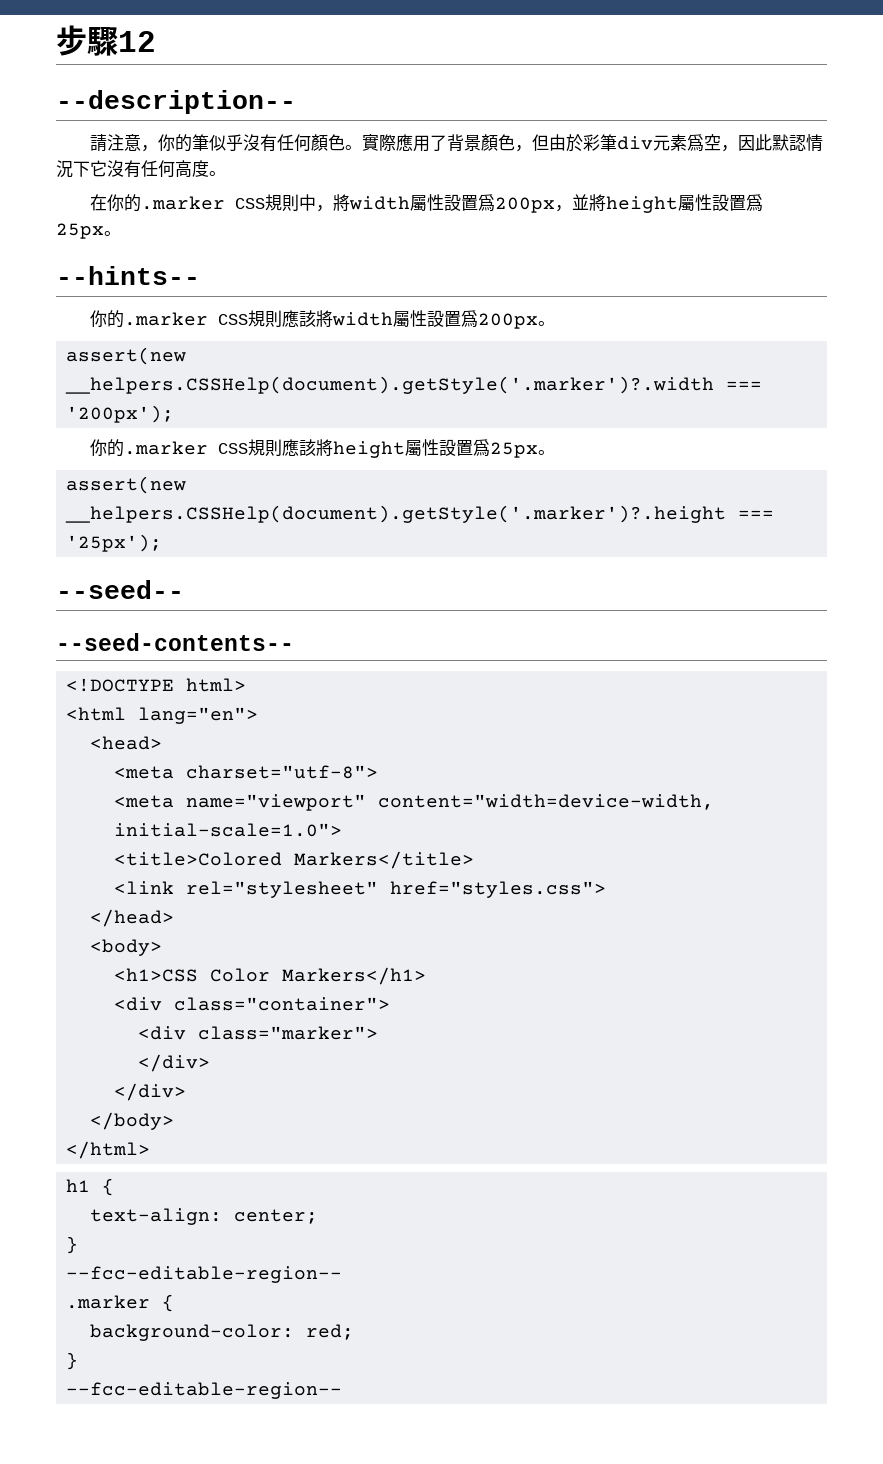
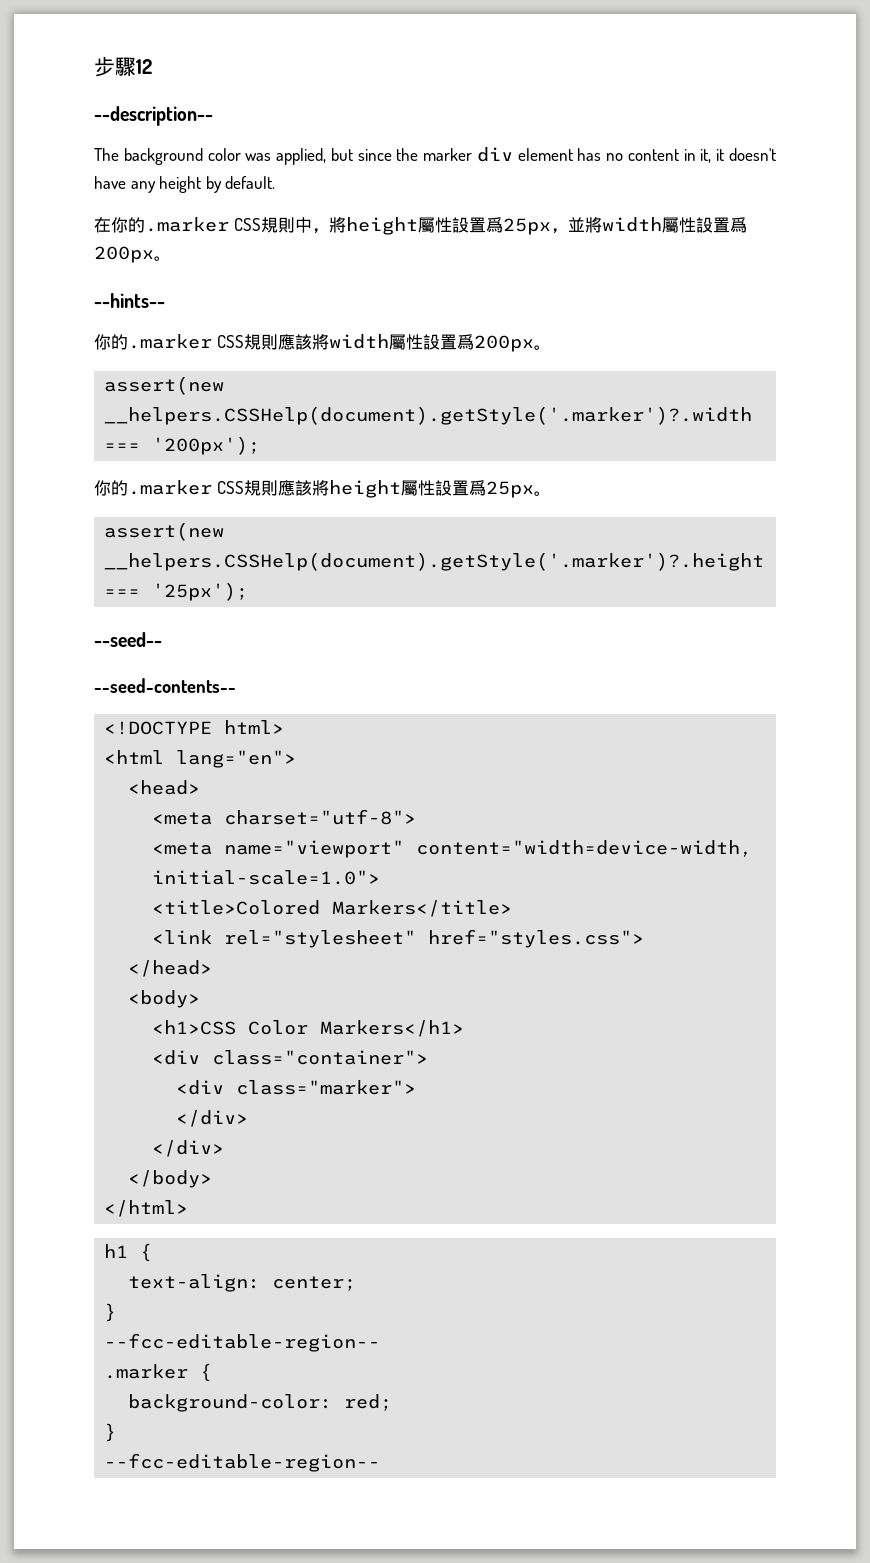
- 請注意，你的筆似乎沒有任何顏色。實際應用了背景顏色，但由於彩筆div元素爲空，因此默認情況下它沒有任何高度。
+ The background color was applied, but since the marker div element has no content in it, it doesn't have any height by default.
- 在你的.marker CSS規則中，將width屬性設置爲200px，並將height屬性設置爲25px。
+ 在你的.marker CSS規則中，將height屬性設置爲25px，並將width屬性設置爲200px。

